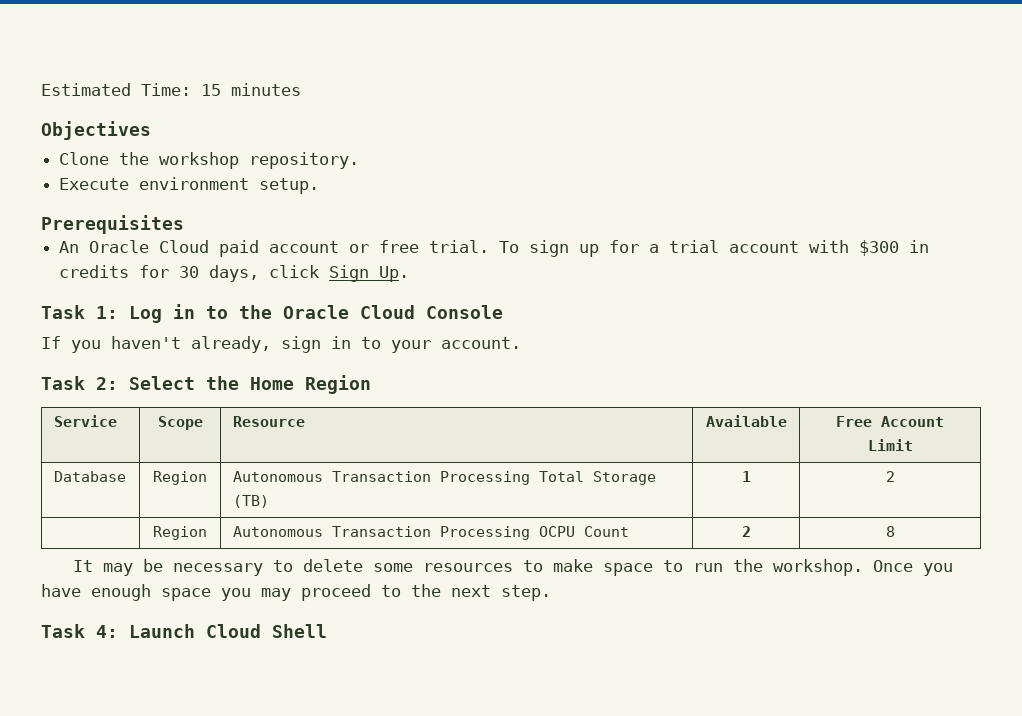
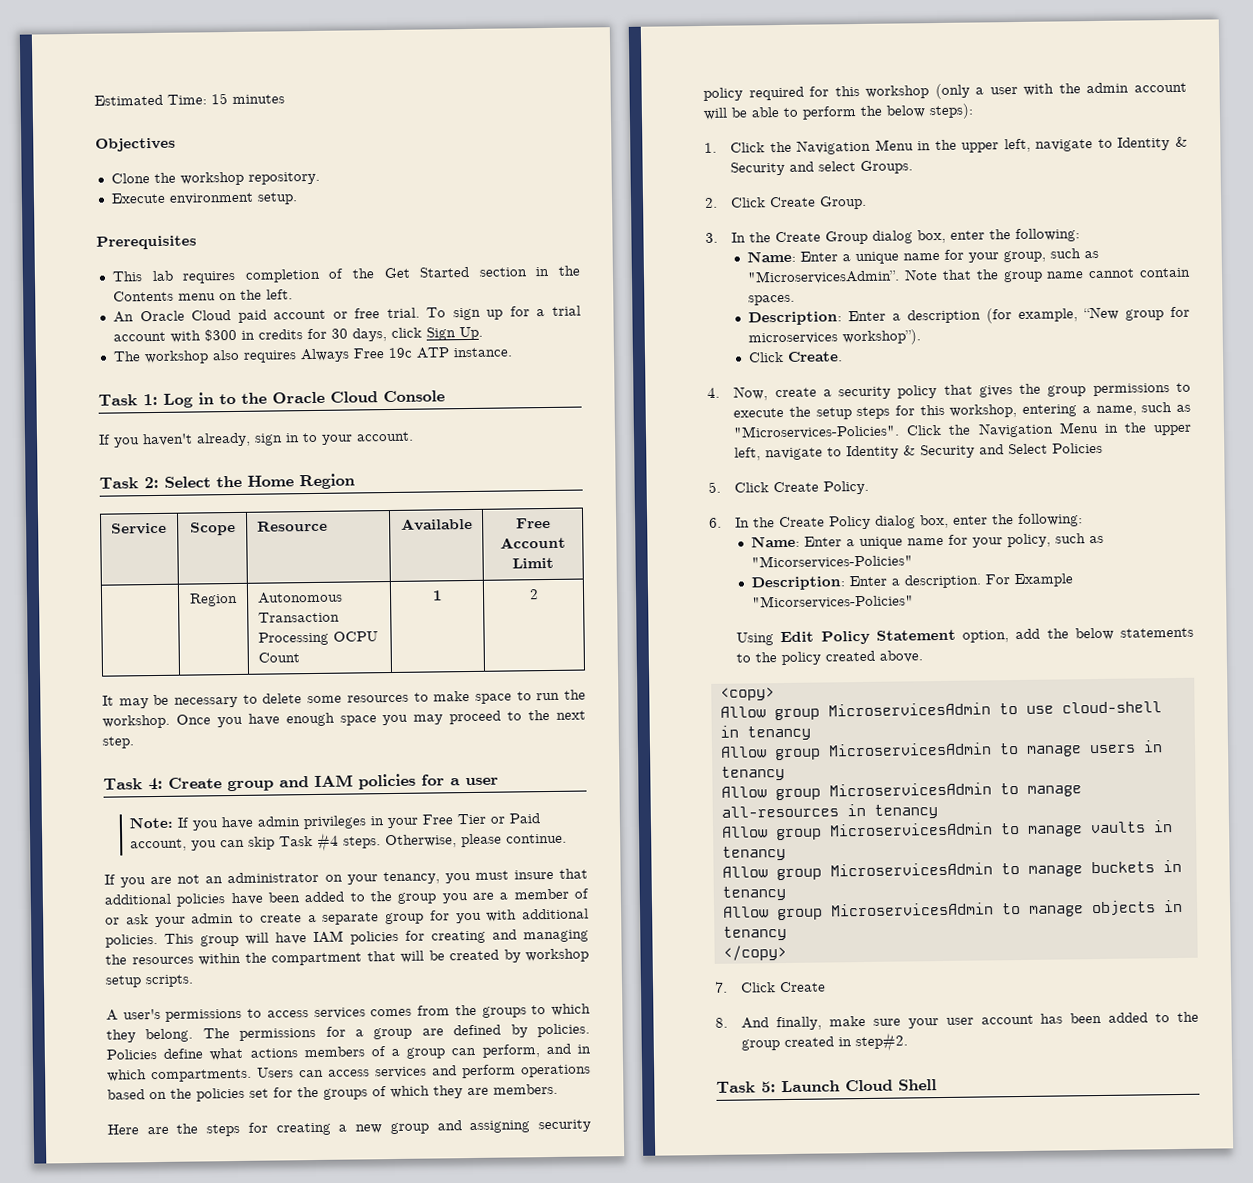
+ This lab requires completion of the Get Started section in the Contents menu on the left.
+ The workshop also requires Always Free 19c ATP instance.
- Database | Region | Autonomous Transaction Processing Total Storage (TB) | 1 | 2
- | Region | Autonomous Transaction Processing OCPU Count | 2 | 8
+ | Region | Autonomous Transaction Processing OCPU Count | 1 | 2
- Task 4: Launch Cloud Shell
+ Task 4: Create group and IAM policies for a user
+ Note: If you have admin privileges in your Free Tier or Paid account, you can skip Task #4 steps. Otherwise, please continue.
+ If you are not an administrator on your tenancy, you must insure that additional policies have been added to the group you are a member of or ask your admin to create a separate group for you with additional policies. This group will have IAM policies for creating and managing the resources within the compartment that will be created by workshop setup scripts.
+ A user's permissions to access services comes from the groups to which they belong. The permissions for a group are defined by policies. Policies define what actions members of a group can perform, and in which compartments. Users can access services and perform operations based on the policies set for the groups of which they are members.
+ Here are the steps for creating a new group and assigning security policy required for this workshop (only a user with the admin account will be able to perform the below steps):
+ 1. Click the Navigation Menu in the upper left, navigate to Identity & Security and select Groups.
+ 2. Click Create Group.
+ 3. In the Create Group dialog box, enter the following:
+ Name: Enter a unique name for your group, such as "MicroservicesAdmin”. Note that the group name cannot contain spaces.
+ Description: Enter a description (for example, “New group for microservices workshop”).
+ Click Create.
+ 4. Now, create a security policy that gives the group permissions to execute the setup steps for this workshop, entering a name, such as "Microservices-Policies". Click the Navigation Menu in the upper left, navigate to Identity & Security and Select Policies
+ 5. Click Create Policy.
+ 6. In the Create Policy dialog box, enter the following:
+ Name: Enter a unique name for your policy, such as "Micorservices-Policies"
+ Description: Enter a description. For Example "Micorservices-Policies"
+ Using Edit Policy Statement option, add the below statements to the policy created above.
+ <copy>
+ Allow group MicroservicesAdmin to use cloud-shell in tenancy
+ Allow group MicroservicesAdmin to manage users in tenancy
+ Allow group MicroservicesAdmin to manage all-resources in tenancy
+ Allow group MicroservicesAdmin to manage vaults in tenancy
+ Allow group MicroservicesAdmin to manage buckets in tenancy
+ Allow group MicroservicesAdmin to manage objects in tenancy
+ </copy>
+ 7. Click Create
+ 8. And finally, make sure your user account has been added to the group created in step#2.
+ Task 5: Launch Cloud Shell

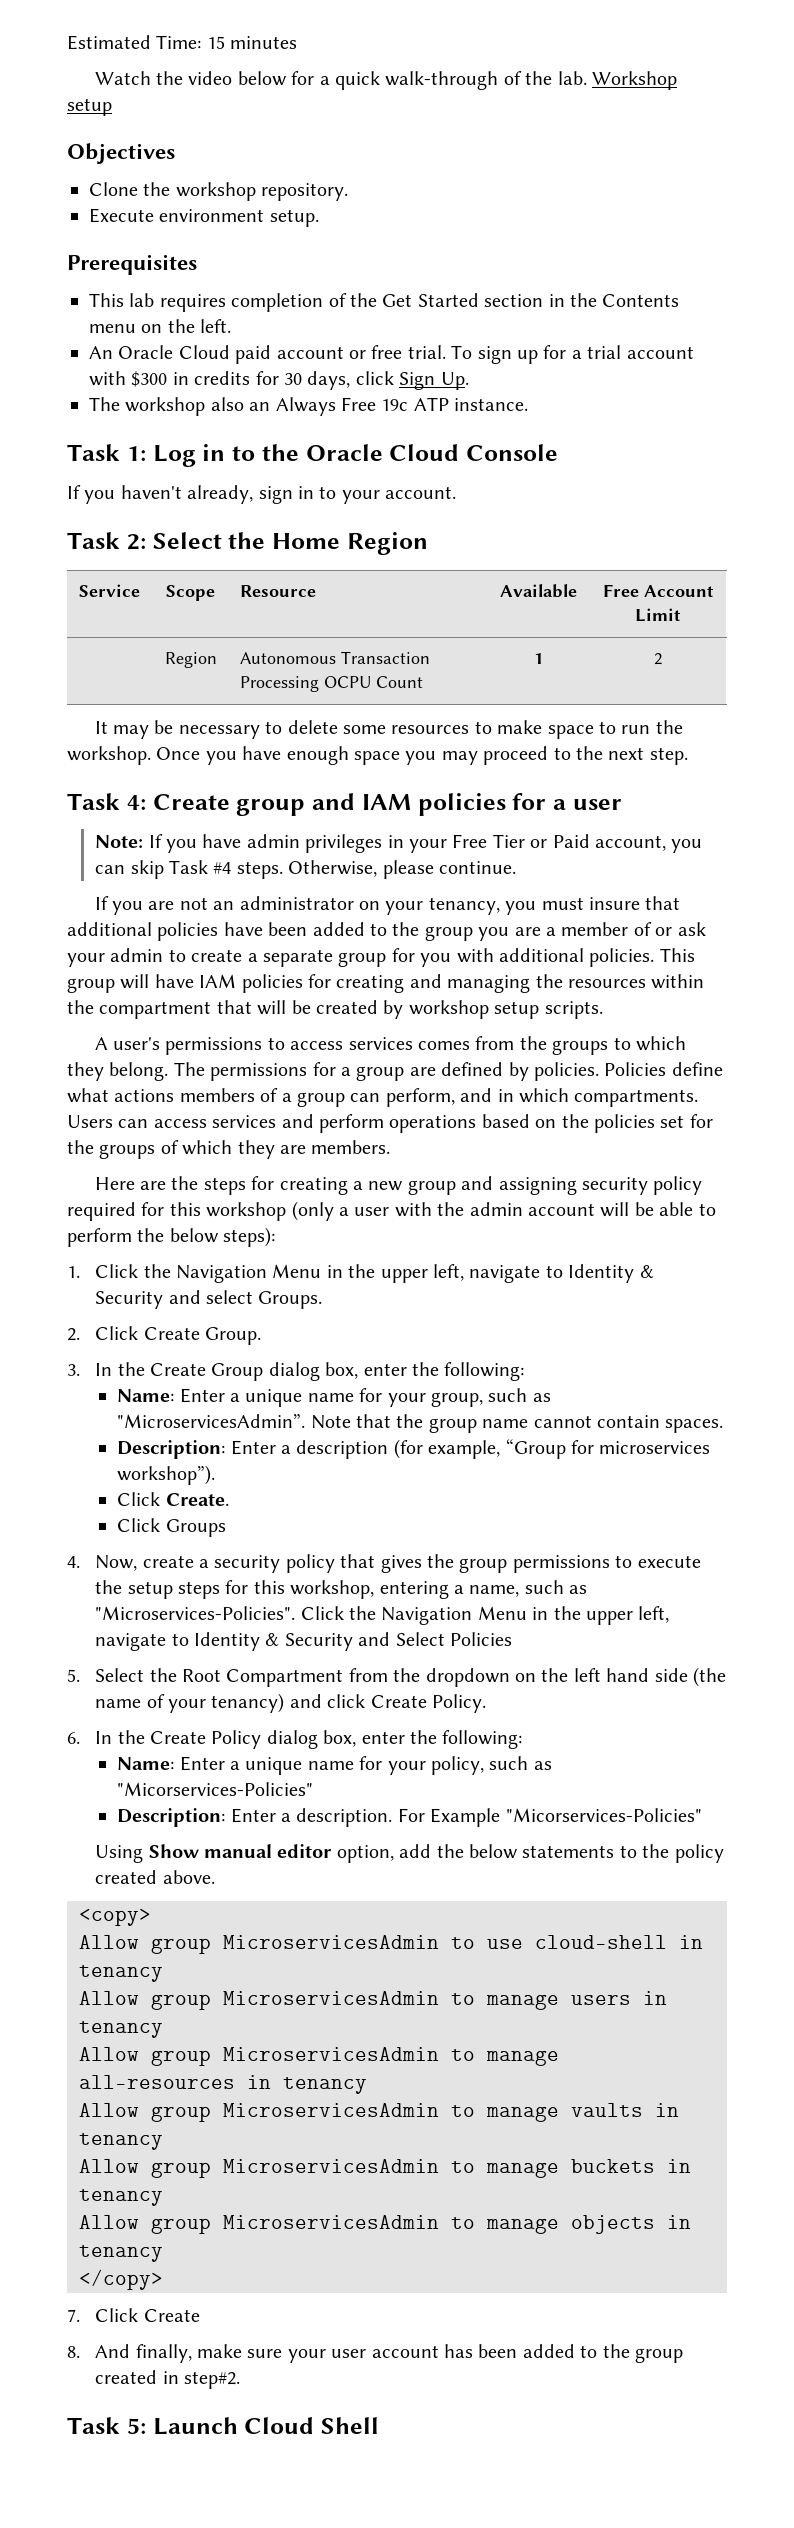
+ Watch the video below for a quick walk-through of the lab. Workshop setup
- The workshop also requires Always Free 19c ATP instance.
+ The workshop also an Always Free 19c ATP instance.
- Description: Enter a description (for example, “New group for microservices workshop”).
+ Description: Enter a description (for example, “Group for microservices workshop”).
+ Click Groups
- 5. Click Create Policy.
+ 5. Select the Root Compartment from the dropdown on the left hand side (the name of your tenancy) and click Create Policy.
- Using Edit Policy Statement option, add the below statements to the policy created above.
+ Using Show manual editor option, add the below statements to the policy created above.

